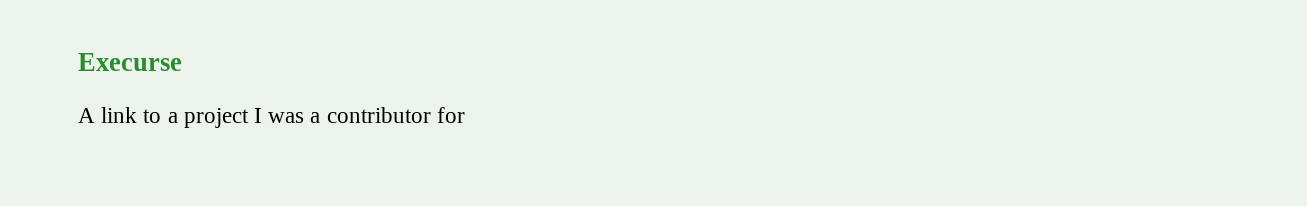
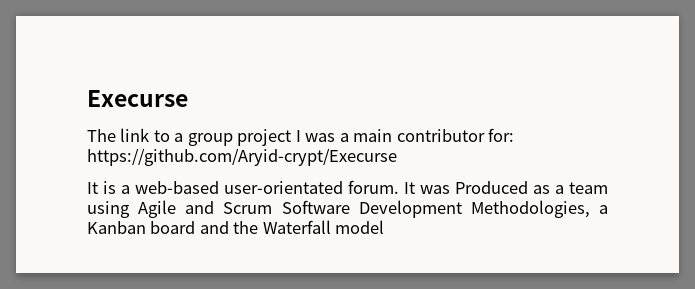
- A link to a project I was a contributor for
+ The link to a group project I was a main contributor for: https://github.com/Aryid-crypt/Execurse
+ It is a web-based user-orientated forum. It was Produced as a team using Agile and Scrum Software Development Methodologies, a Kanban board and the Waterfall model

